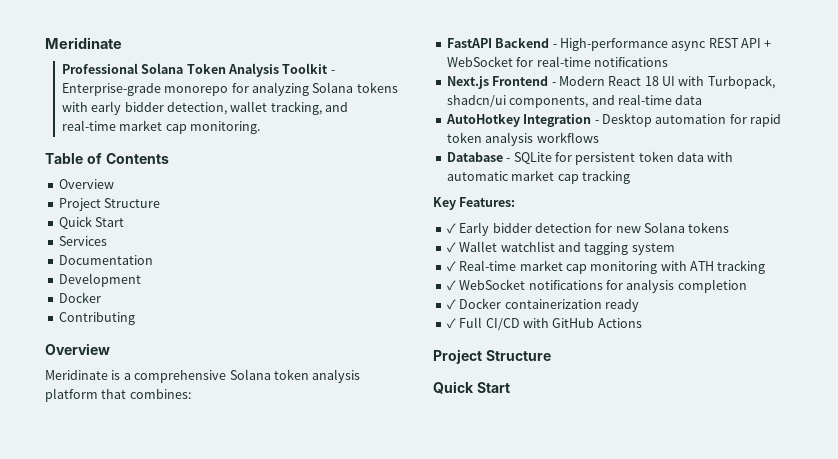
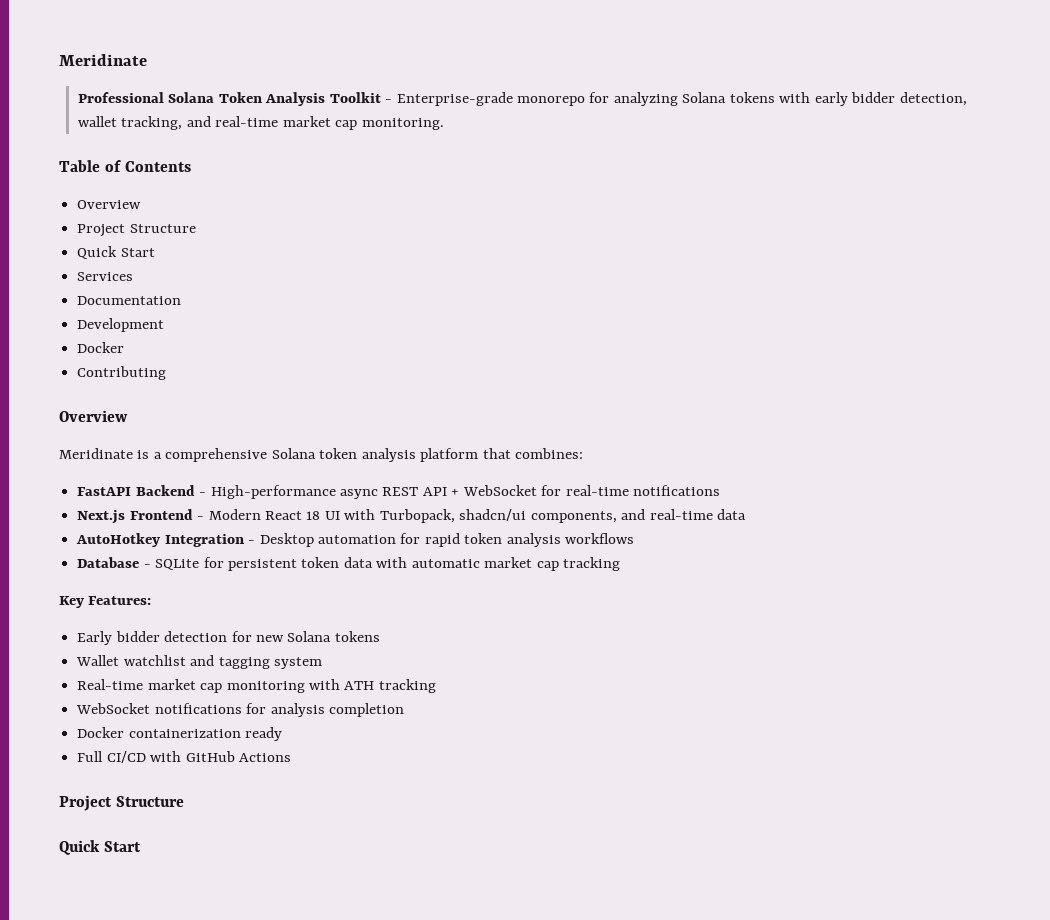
- ✓ Early bidder detection for new Solana tokens
+ Early bidder detection for new Solana tokens
- ✓ Wallet watchlist and tagging system
+ Wallet watchlist and tagging system
- ✓ Real-time market cap monitoring with ATH tracking
+ Real-time market cap monitoring with ATH tracking
- ✓ WebSocket notifications for analysis completion
+ WebSocket notifications for analysis completion
- ✓ Docker containerization ready
+ Docker containerization ready
- ✓ Full CI/CD with GitHub Actions
+ Full CI/CD with GitHub Actions

